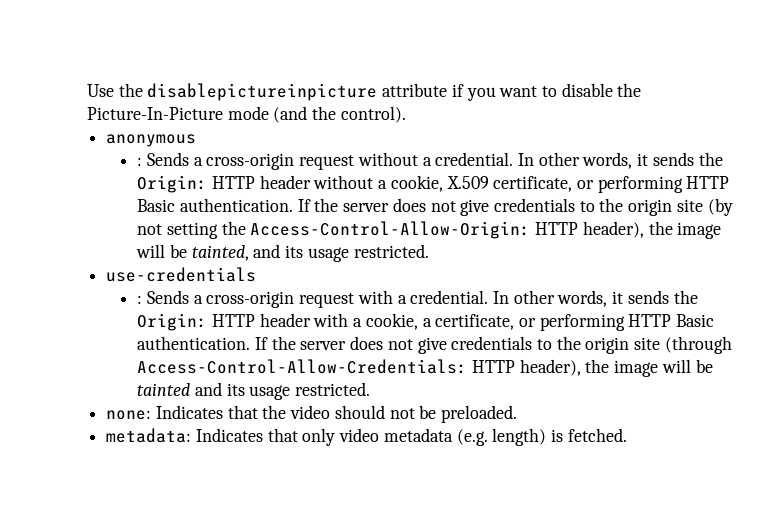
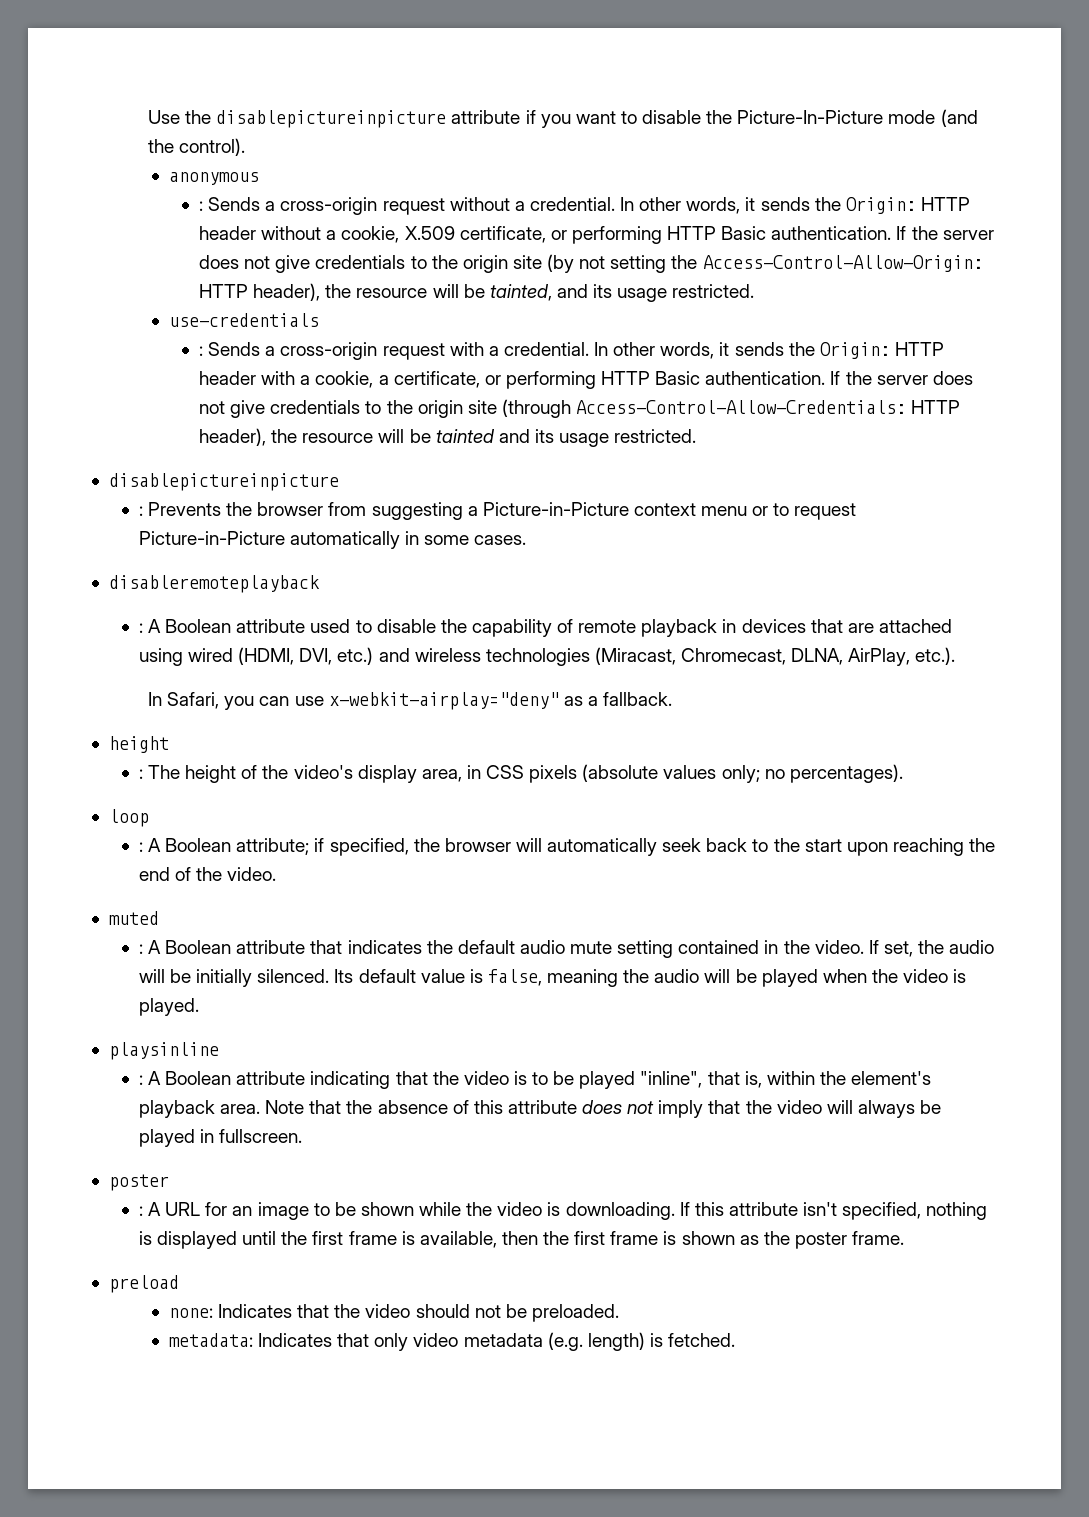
- If the server does not give credentials to the origin site (by not setting the Access-Control-Allow-Origin: HTTP header), the image will be tainted, and its usage restricted.
+ If the server does not give credentials to the origin site (by not setting the Access-Control-Allow-Origin: HTTP header), the resource will be tainted, and its usage restricted.
- If the server does not give credentials to the origin site (through Access-Control-Allow-Credentials: HTTP header), the image will be tainted and its usage restricted.
+ If the server does not give credentials to the origin site (through Access-Control-Allow-Credentials: HTTP header), the resource will be tainted and its usage restricted.
+ disablepictureinpicture
+ : Prevents the browser from suggesting a Picture-in-Picture context menu or to request Picture-in-Picture automatically in some cases.
+ disableremoteplayback
+ : A Boolean attribute used to disable the capability of remote playback in devices that are attached using wired (HDMI, DVI, etc.) and wireless technologies (Miracast, Chromecast, DLNA, AirPlay, etc.).
+ In Safari, you can use x-webkit-airplay="deny" as a fallback.
+ height
+ : The height of the video's display area, in CSS pixels (absolute values only; no percentages).
+ loop
+ : A Boolean attribute; if specified, the browser will automatically seek back to the start upon reaching the end of the video.
+ muted
+ : A Boolean attribute that indicates the default audio mute setting contained in the video. If set, the audio will be initially silenced. Its default value is false, meaning the audio will be played when the video is played.
+ playsinline
+ : A Boolean attribute indicating that the video is to be played "inline", that is, within the element's playback area. Note that the absence of this attribute does not imply that the video will always be played in fullscreen.
+ poster
+ : A URL for an image to be shown while the video is downloading. If this attribute isn't specified, nothing is displayed until the first frame is available, then the first frame is shown as the poster frame.
+ preload

